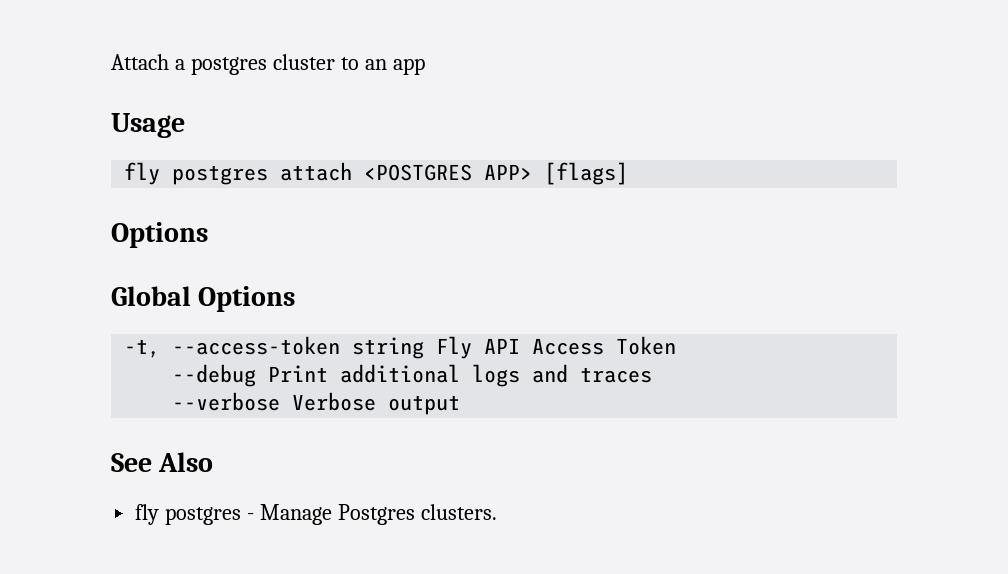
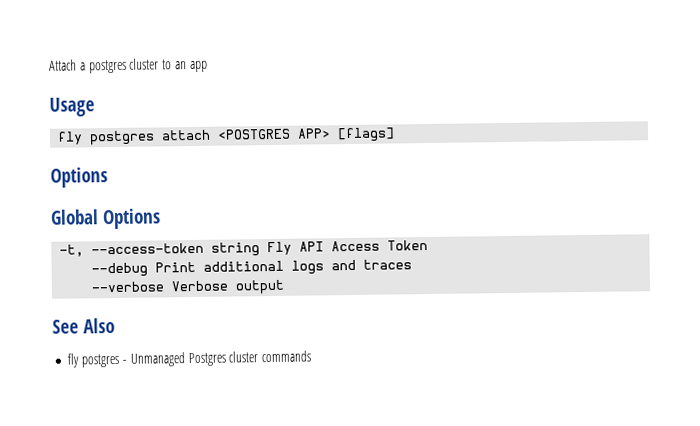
- fly postgres - Manage Postgres clusters.
+ fly postgres - Unmanaged Postgres cluster commands

